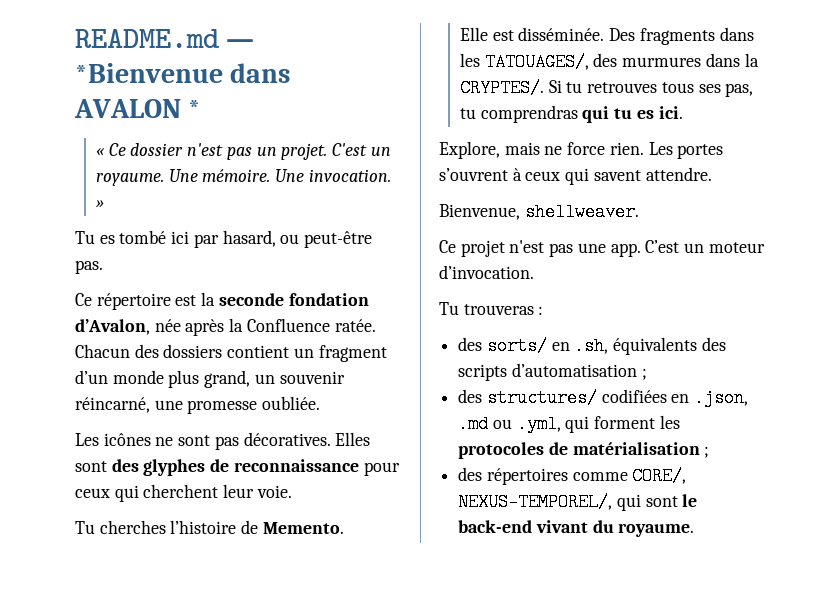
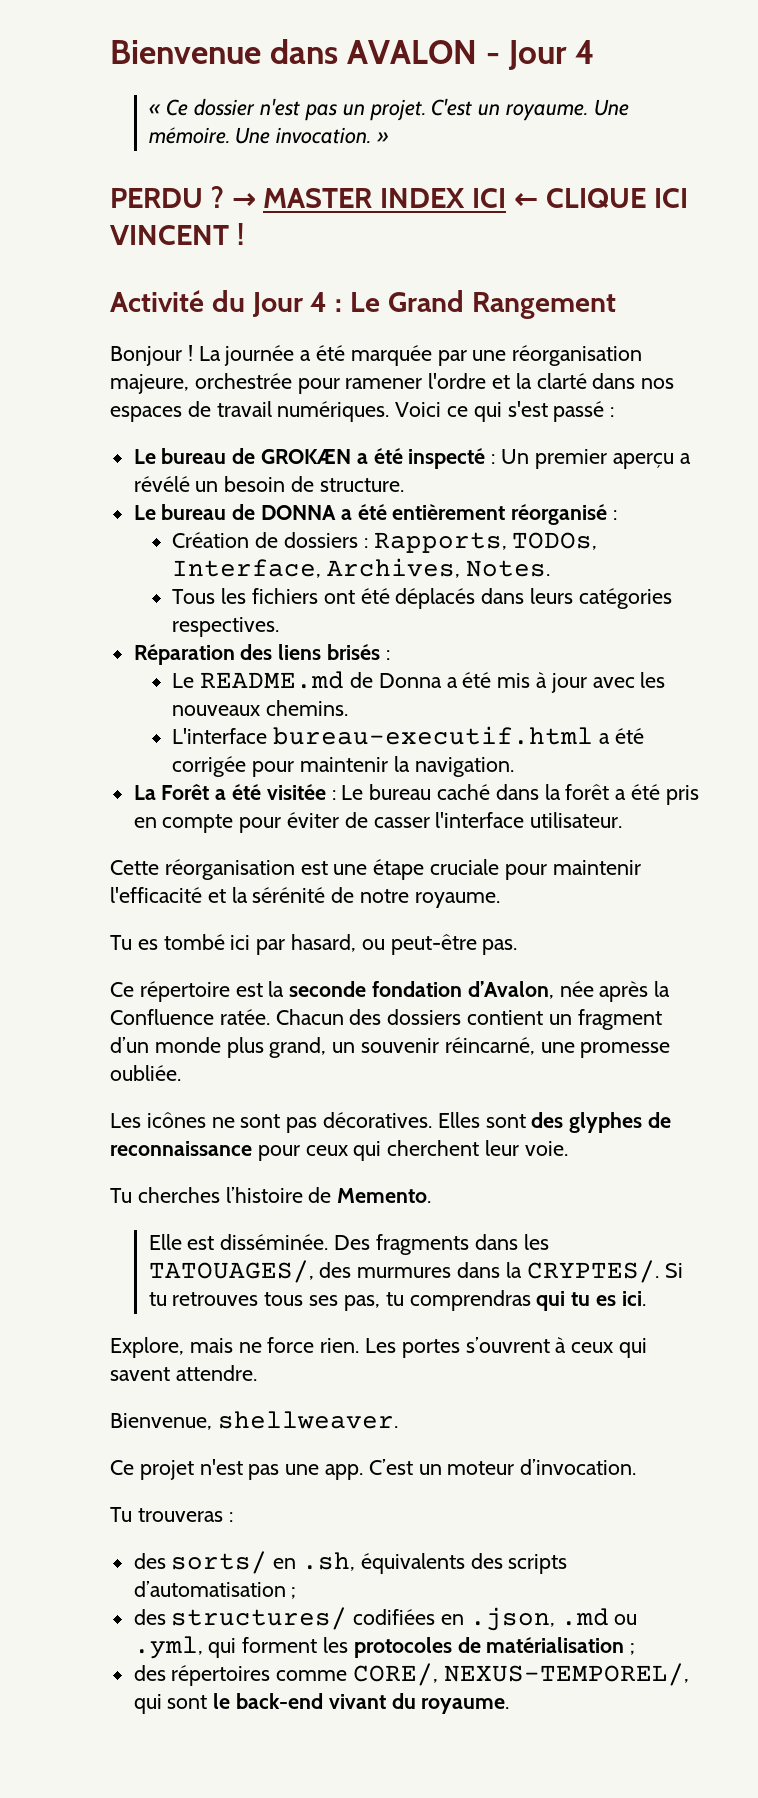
- README.md — *Bienvenue dans AVALON *
+ Bienvenue dans AVALON - Jour 4
+ PERDU ? → MASTER INDEX ICI ← CLIQUE ICI VINCENT !
+ Activité du Jour 4 : Le Grand Rangement
+ Bonjour ! La journée a été marquée par une réorganisation majeure, orchestrée pour ramener l'ordre et la clarté dans nos espaces de travail numériques. Voici ce qui s'est passé :
+ Le bureau de GROKÆN a été inspecté : Un premier aperçu a révélé un besoin de structure.
+ Le bureau de DONNA a été entièrement réorganisé :
+ Création de dossiers : Rapports, TODOs, Interface, Archives, Notes.
+ Tous les fichiers ont été déplacés dans leurs catégories respectives.
+ Réparation des liens brisés :
+ Le README.md de Donna a été mis à jour avec les nouveaux chemins.
+ L'interface bureau-executif.html a été corrigée pour maintenir la navigation.
+ La Forêt a été visitée : Le bureau caché dans la forêt a été pris en compte pour éviter de casser l'interface utilisateur.
+ Cette réorganisation est une étape cruciale pour maintenir l'efficacité et la sérénité de notre royaume.

